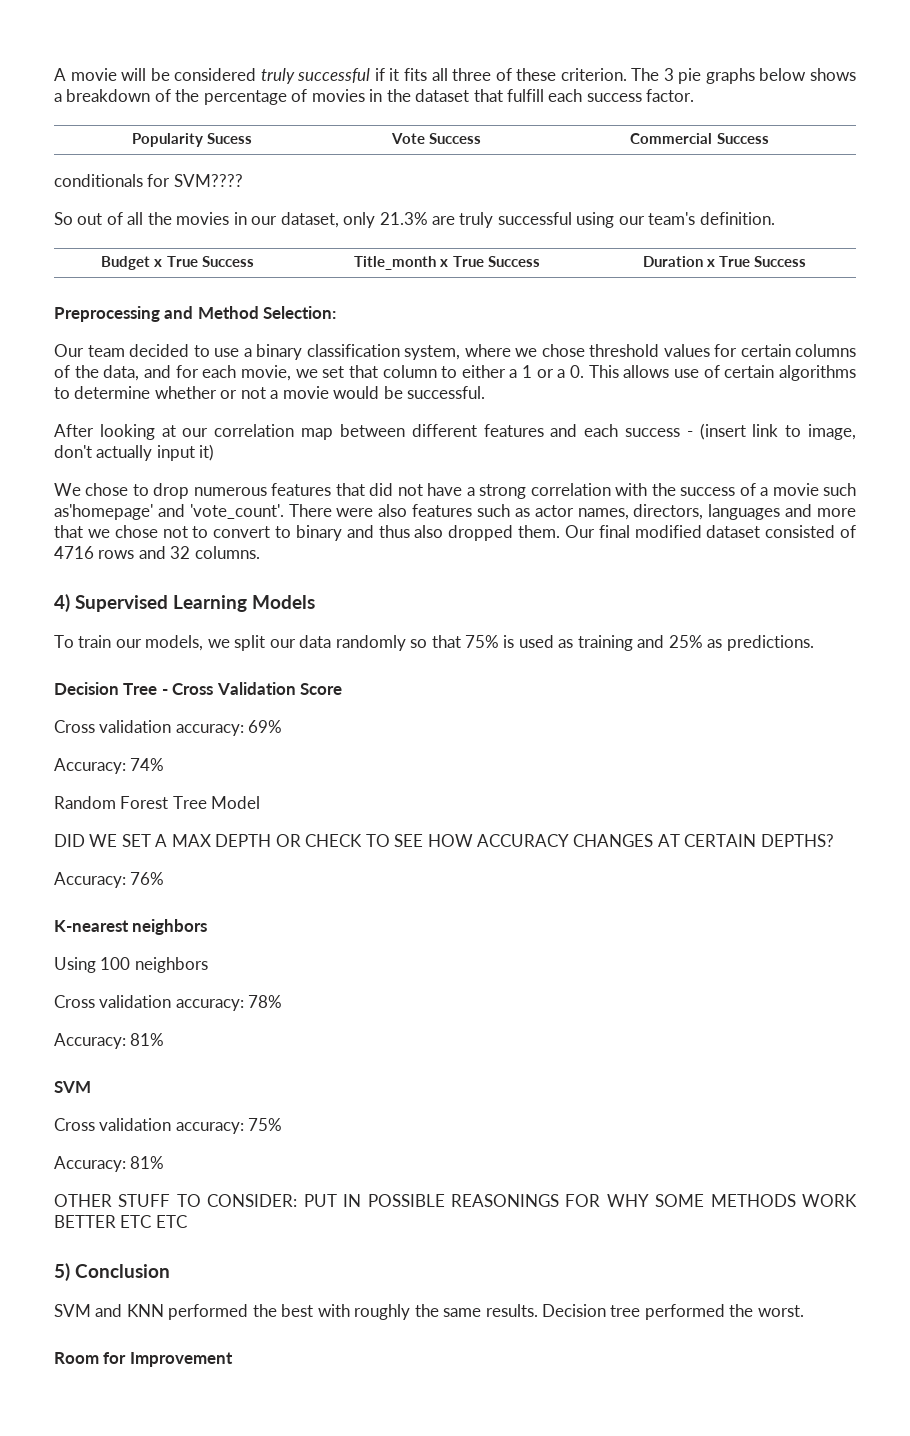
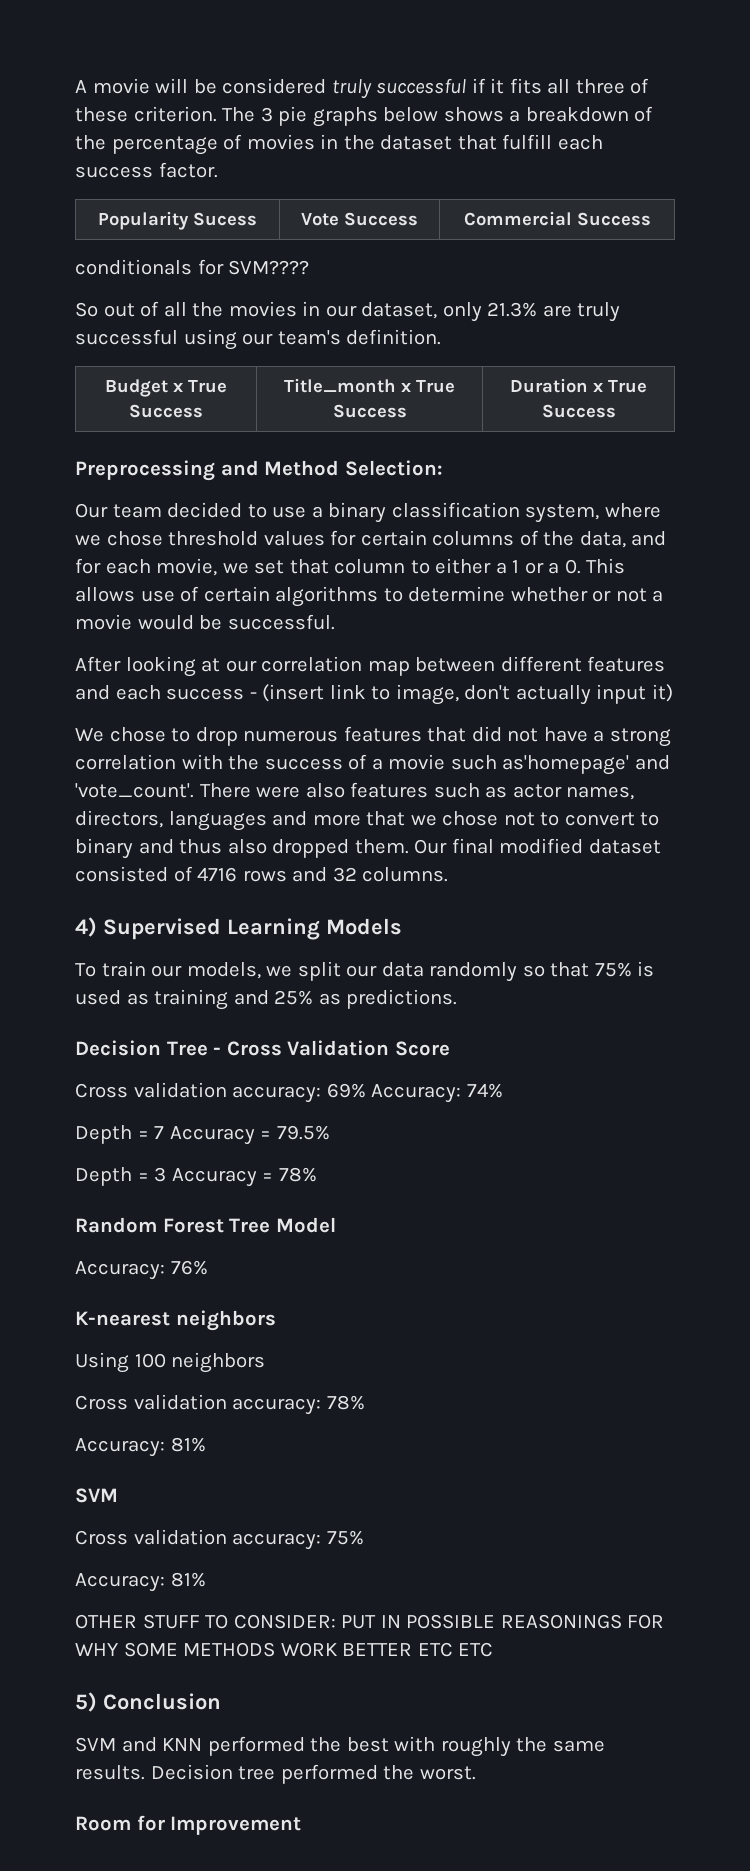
- Cross validation accuracy: 69%
- Accuracy: 74%
+ Cross validation accuracy: 69% Accuracy: 74%
+ Depth = 7 Accuracy = 79.5%
+ Depth = 3 Accuracy = 78%
  Random Forest Tree Model
- DID WE SET A MAX DEPTH OR CHECK TO SEE HOW ACCURACY CHANGES AT CERTAIN DEPTHS?

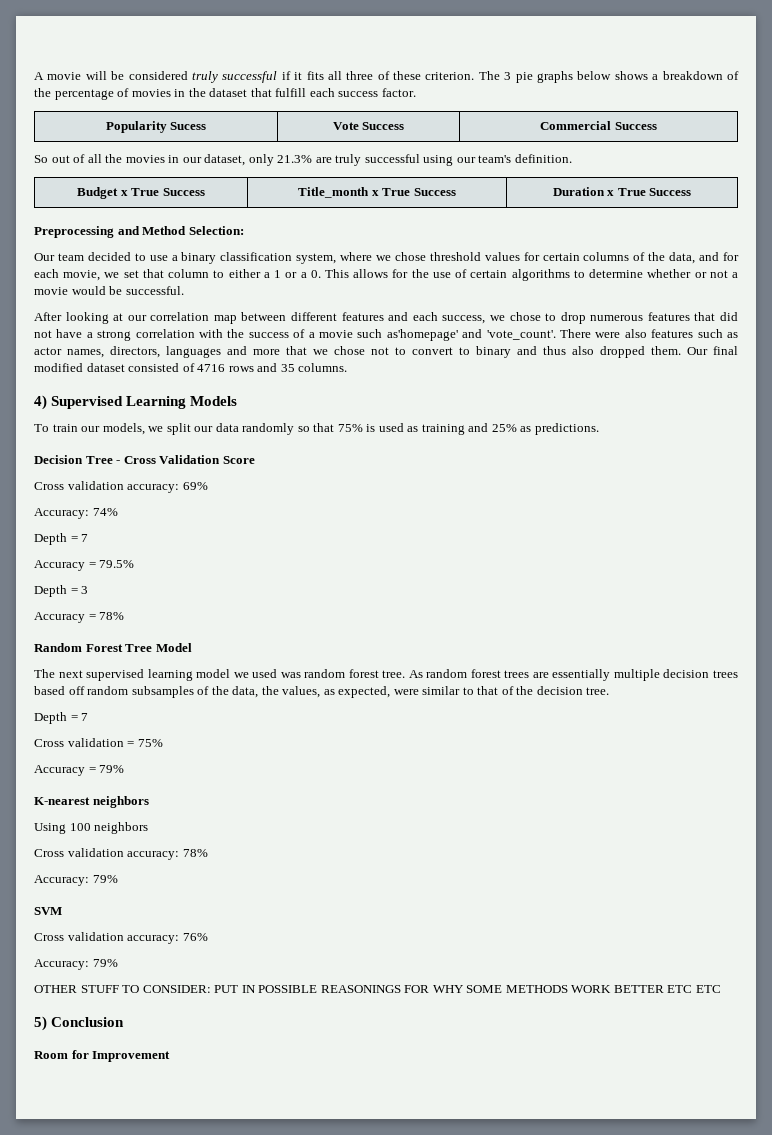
- conditionals for SVM????
- Our team decided to use a binary classification system, where we chose threshold values for certain columns of the data, and for each movie, we set that column to either a 1 or a 0. This allows use of certain algorithms to determine whether or not a movie would be successful.
+ Our team decided to use a binary classification system, where we chose threshold values for certain columns of the data, and for each movie, we set that column to either a 1 or a 0. This allows for the use of certain algorithms to determine whether or not a movie would be successful.
- After looking at our correlation map between different features and each success - (insert link to image, don't actually input it)
- We chose to drop numerous features that did not have a strong correlation with the success of a movie such as'homepage' and 'vote_count'.
+ After looking at our correlation map between different features and each success, we chose to drop numerous features that did not have a strong correlation with the success of a movie such as'homepage' and 'vote_count'.
- Our final modified dataset consisted of 4716 rows and 32 columns.
+ Our final modified dataset consisted of 4716 rows and 35 columns.
- Cross validation accuracy: 69% Accuracy: 74%
- Depth = 7 Accuracy = 79.5%
+ Cross validation accuracy: 69%
+ Accuracy: 74%
+ Depth = 7
+ Accuracy = 79.5%
- Depth = 3 Accuracy = 78%
+ Depth = 3
+ Accuracy = 78%
- Accuracy: 76%
+ The next supervised learning model we used was random forest tree. As random forest trees are essentially multiple decision trees based off random subsamples of the data, the values, as expected, were similar to that of the decision tree.
+ Depth = 7
+ Cross validation = 75%
+ Accuracy = 79%
  Cross validation accuracy: 78%
- Accuracy: 81%
+ Accuracy: 79%
- Cross validation accuracy: 75%
- Accuracy: 81%
+ Cross validation accuracy: 76%
+ Accuracy: 79%
- SVM and KNN performed the best with roughly the same results. Decision tree performed the worst.

